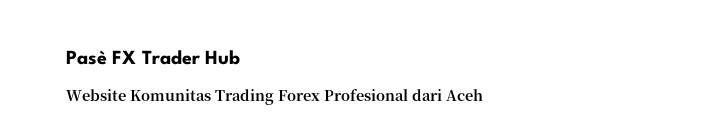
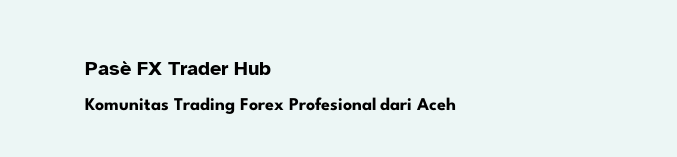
- Website Komunitas Trading Forex Profesional dari Aceh
+ Komunitas Trading Forex Profesional dari Aceh

